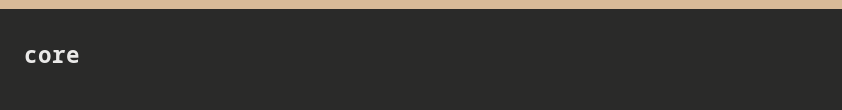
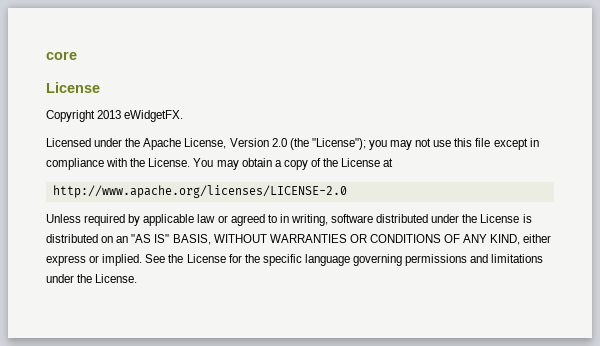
  core
+ License
+ Copyright 2013 eWidgetFX.
+ Licensed under the Apache License, Version 2.0 (the "License"); you may not use this file except in compliance with the License. You may obtain a copy of the License at
+ http://www.apache.org/licenses/LICENSE-2.0
+ Unless required by applicable law or agreed to in writing, software distributed under the License is distributed on an "AS IS" BASIS, WITHOUT WARRANTIES OR CONDITIONS OF ANY KIND, either express or implied. See the License for the specific language governing permissions and limitations under the License.

